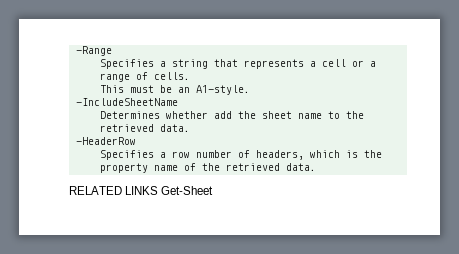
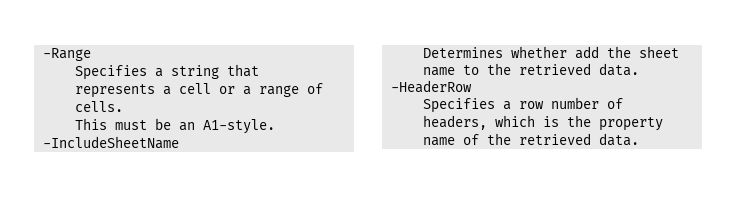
- RELATED LINKS Get-Sheet

